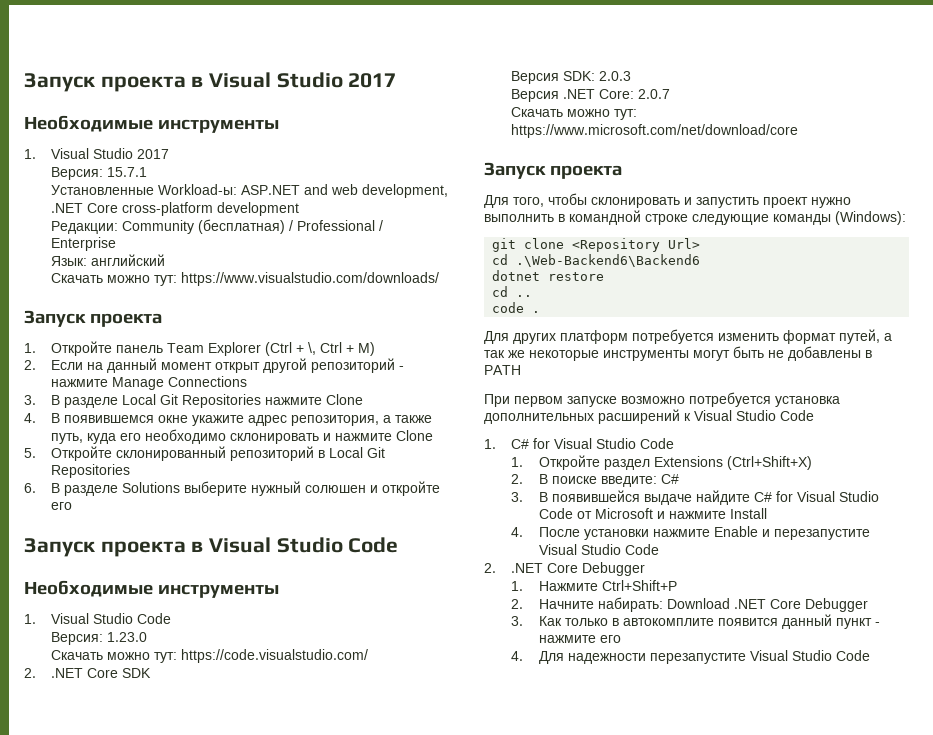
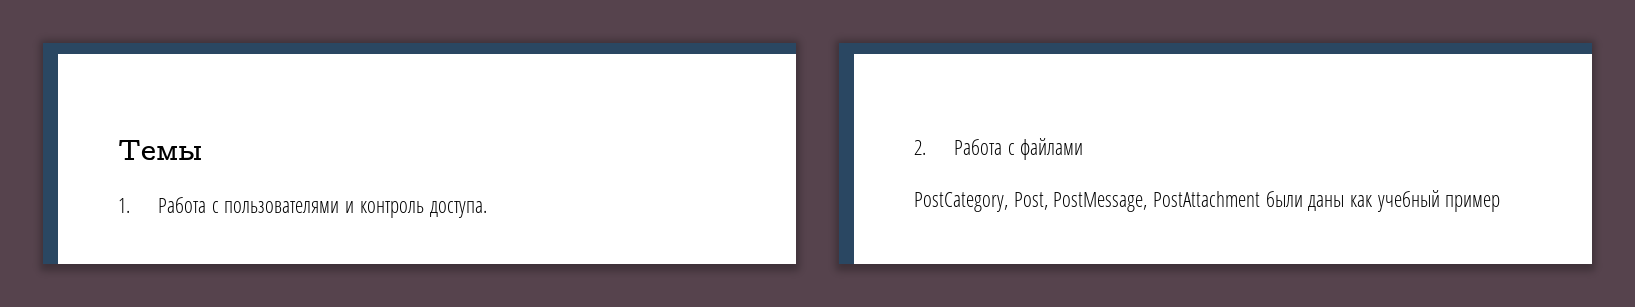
- Запуск проекта в Visual Studio 2017
- Необходимые инструменты
- 1. Visual Studio 2017
- Версия: 15.7.1
- Установленные Workload-ы: ASP.NET and web development, .NET Core cross-platform development
- Редакции: Community (бесплатная) / Professional / Enterprise
- Язык: английский
- Скачать можно тут: https://www.visualstudio.com/downloads/
- Запуск проекта
- 1. Откройте панель Team Explorer (Ctrl + \, Ctrl + M)
- 2. Если на данный момент открыт другой репозиторий - нажмите Manage Connections
- 3. В разделе Local Git Repositories нажмите Clone
- 4. В появившемся окне укажите адрес репозитория, а также путь, куда его необходимо склонировать и нажмите Clone
- 5. Откройте склонированный репозиторий в Local Git Repositories
- 6. В разделе Solutions выберите нужный солюшен и откройте его
- Запуск проекта в Visual Studio Code
- Необходимые инструменты
- 1. Visual Studio Code
- Версия: 1.23.0
- Скачать можно тут: https://code.visualstudio.com/
- 2. .NET Core SDK
- Версия SDK: 2.0.3
- Версия .NET Core: 2.0.7
- Скачать можно тут: https://www.microsoft.com/net/download/core
- Запуск проекта
- Для того, чтобы склонировать и запустить проект нужно выполнить в командной строке следующие команды (Windows):
- git clone <Repository Url>
- cd .\Web-Backend6\Backend6
- dotnet restore
- cd ..
- code .
- Для других платформ потребуется изменить формат путей, а так же некоторые инструменты могут быть не добавлены в PATH
- При первом запуске возможно потребуется установка дополнительных расширений к Visual Studio Code
- 1. C# for Visual Studio Code
- 1. Откройте раздел Extensions (Ctrl+Shift+X)
- 2. В поиске введите: C#
- 3. В появившейся выдаче найдите C# for Visual Studio Code от Microsoft и нажмите Install
- 4. После установки нажмите Enable и перезапустите Visual Studio Code
- 2. .NET Core Debugger
- 1. Нажмите Ctrl+Shift+P
- 2. Начните набирать: Download .NET Core Debugger
- 3. Как только в автокомплите появится данный пункт - нажмите его
- 4. Для надежности перезапустите Visual Studio Code
+ Темы
+ 1. Работа с пользователями и контроль доступа.
+ 2. Работа с файлами
+ PostCategory, Post, PostMessage, PostAttachment были даны как учебный пример

